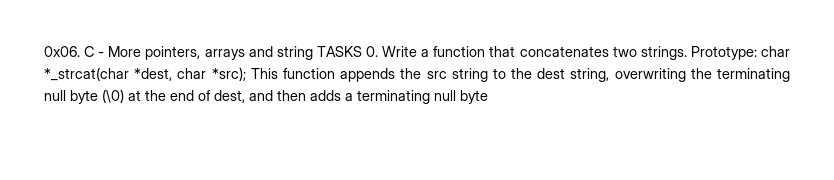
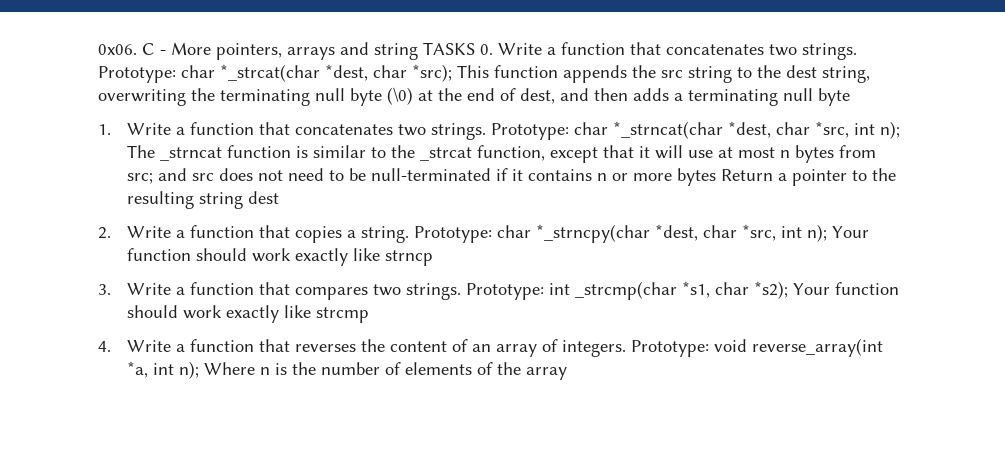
+ 1. Write a function that concatenates two strings. Prototype: char *_strncat(char *dest, char *src, int n); The _strncat function is similar to the _strcat function, except that it will use at most n bytes from src; and src does not need to be null-terminated if it contains n or more bytes Return a pointer to the resulting string dest
+ 2. Write a function that copies a string. Prototype: char *_strncpy(char *dest, char *src, int n); Your function should work exactly like strncp
+ 3. Write a function that compares two strings. Prototype: int _strcmp(char *s1, char *s2); Your function should work exactly like strcmp
+ 4. Write a function that reverses the content of an array of integers. Prototype: void reverse_array(int *a, int n); Where n is the number of elements of the array

